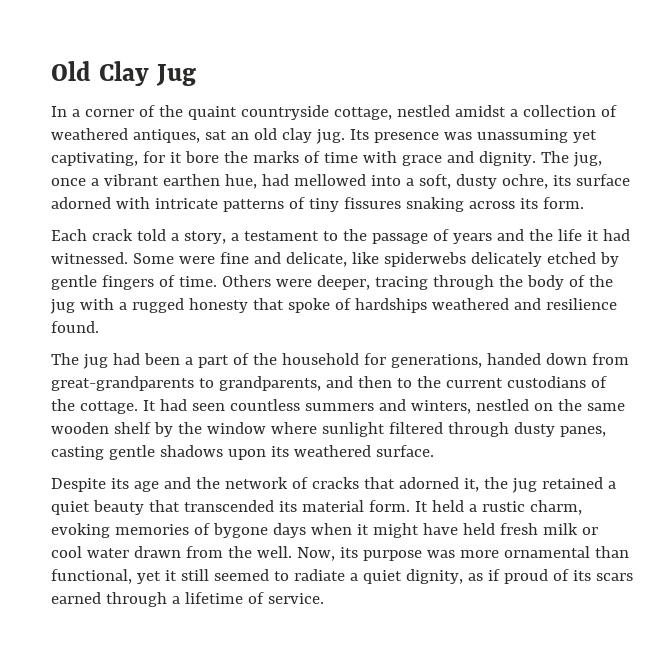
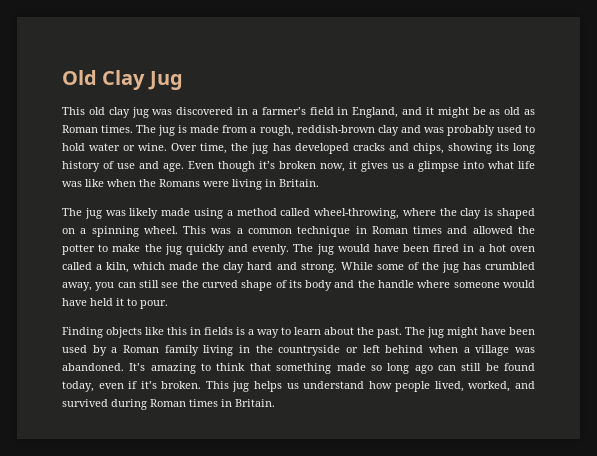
- In a corner of the quaint countryside cottage, nestled amidst a collection of weathered antiques, sat an old clay jug. Its presence was unassuming yet captivating, for it bore the marks of time with grace and dignity. The jug, once a vibrant earthen hue, had mellowed into a soft, dusty ochre, its surface adorned with intricate patterns of tiny fissures snaking across its form.
- Each crack told a story, a testament to the passage of years and the life it had witnessed. Some were fine and delicate, like spiderwebs delicately etched by gentle fingers of time. Others were deeper, tracing through the body of the jug with a rugged honesty that spoke of hardships weathered and resilience found.
- The jug had been a part of the household for generations, handed down from great-grandparents to grandparents, and then to the current custodians of the cottage. It had seen countless summers and winters, nestled on the same wooden shelf by the window where sunlight filtered through dusty panes, casting gentle shadows upon its weathered surface.
- Despite its age and the network of cracks that adorned it, the jug retained a quiet beauty that transcended its material form. It held a rustic charm, evoking memories of bygone days when it might have held fresh milk or cool water drawn from the well. Now, its purpose was more ornamental than functional, yet it still seemed to radiate a quiet dignity, as if proud of its scars earned through a lifetime of service.
+ This old clay jug was discovered in a farmer’s field in England, and it might be as old as Roman times. The jug is made from a rough, reddish-brown clay and was probably used to hold water or wine. Over time, the jug has developed cracks and chips, showing its long history of use and age. Even though it’s broken now, it gives us a glimpse into what life was like when the Romans were living in Britain.
+ The jug was likely made using a method called wheel-throwing, where the clay is shaped on a spinning wheel. This was a common technique in Roman times and allowed the potter to make the jug quickly and evenly. The jug would have been fired in a hot oven called a kiln, which made the clay hard and strong. While some of the jug has crumbled away, you can still see the curved shape of its body and the handle where someone would have held it to pour.
+ Finding objects like this in fields is a way to learn about the past. The jug might have been used by a Roman family living in the countryside or left behind when a village was abandoned. It’s amazing to think that something made so long ago can still be found today, even if it’s broken. This jug helps us understand how people lived, worked, and survived during Roman times in Britain.

